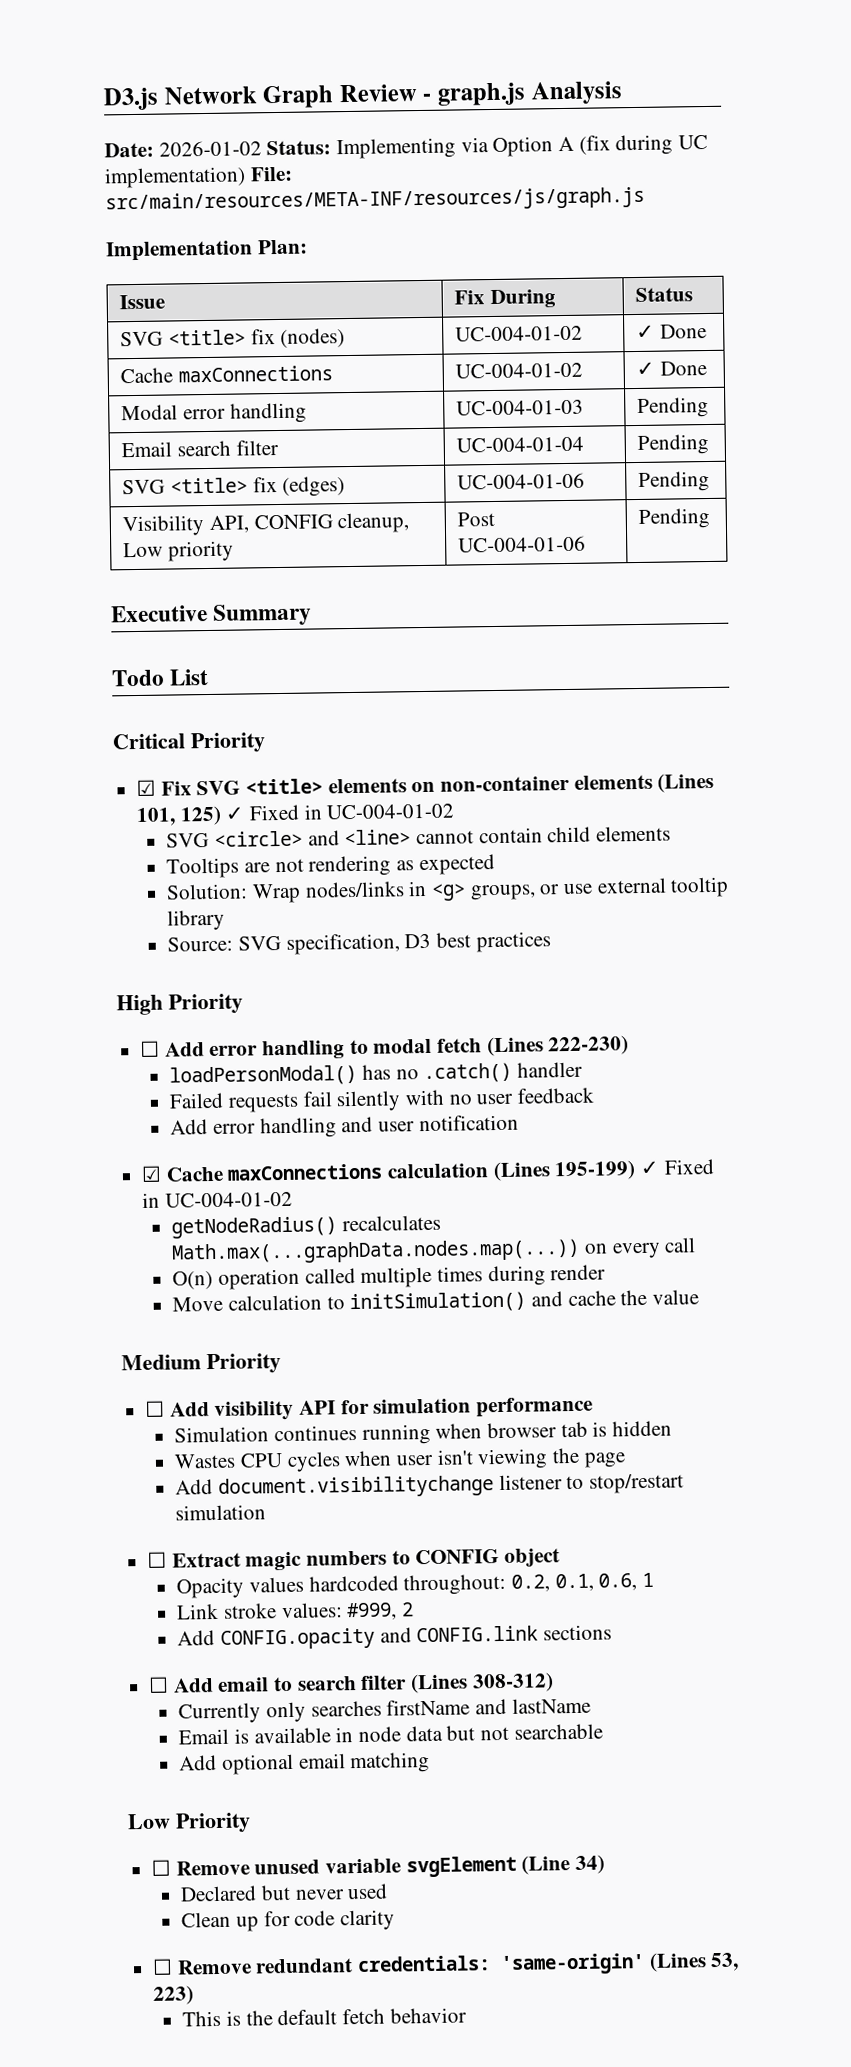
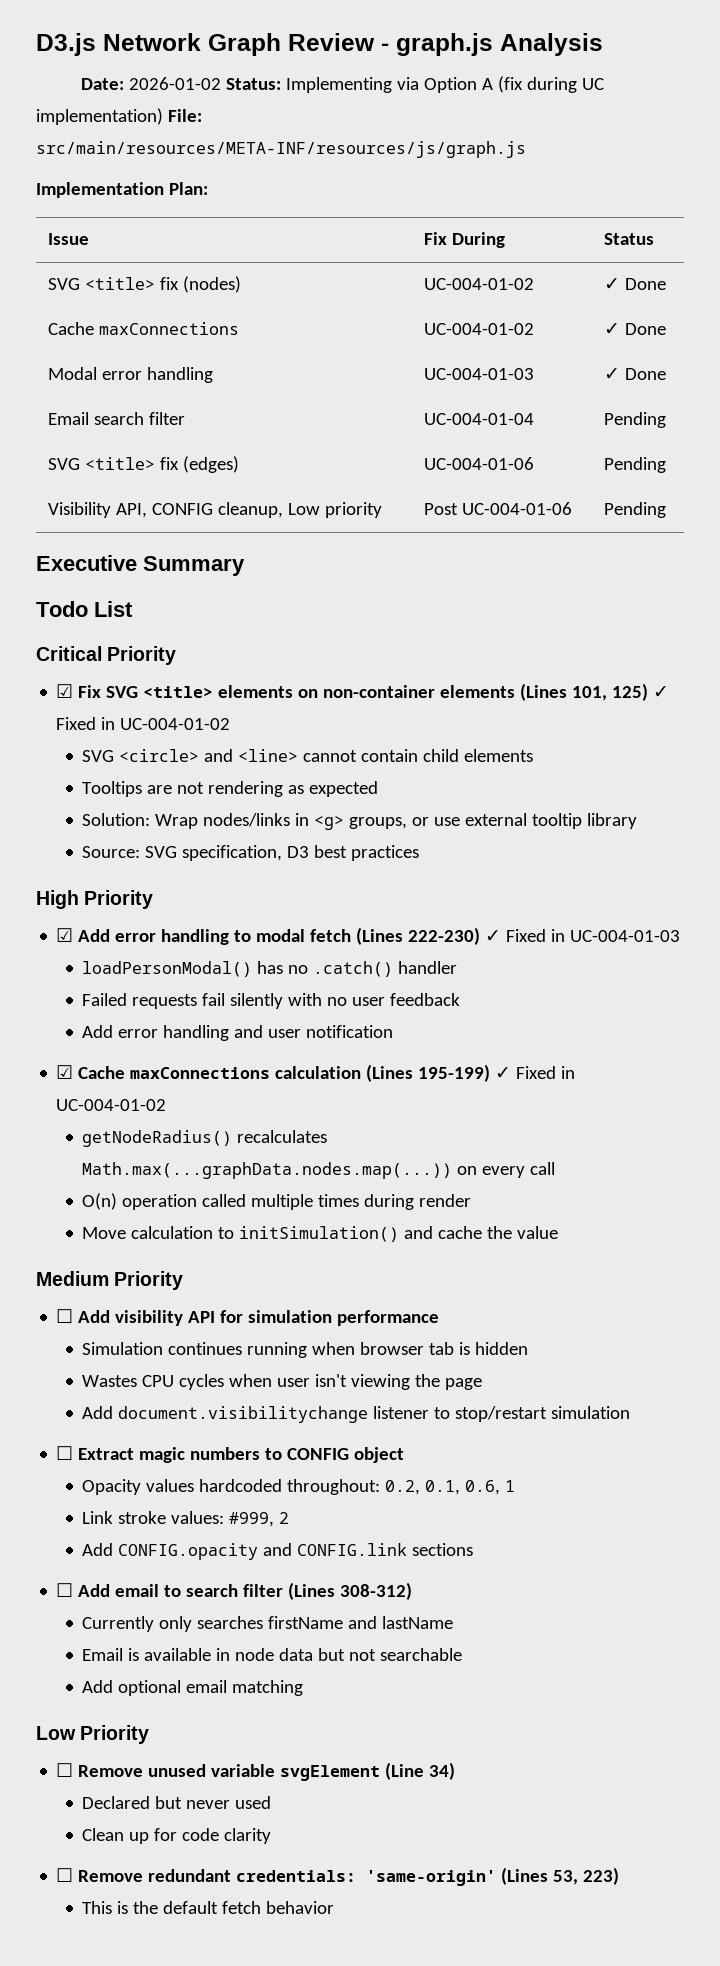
- Modal error handling | UC-004-01-03 | Pending
+ Modal error handling | UC-004-01-03 | ✓ Done
- ☐ Add error handling to modal fetch (Lines 222-230)
+ ☑ Add error handling to modal fetch (Lines 222-230) ✓ Fixed in UC-004-01-03

